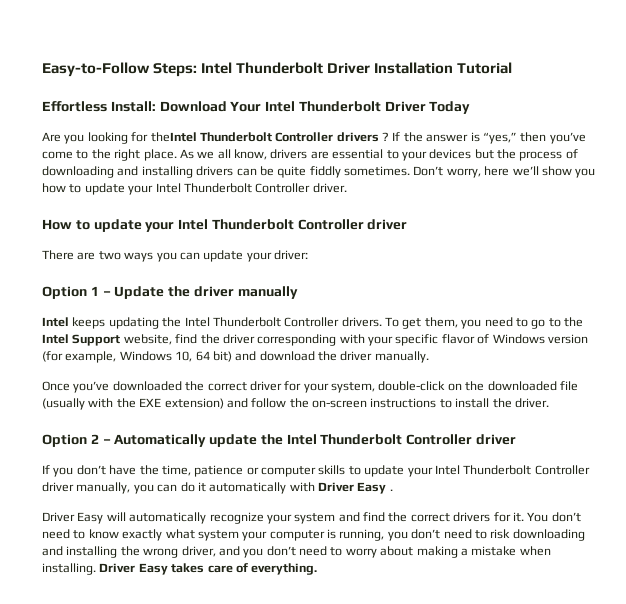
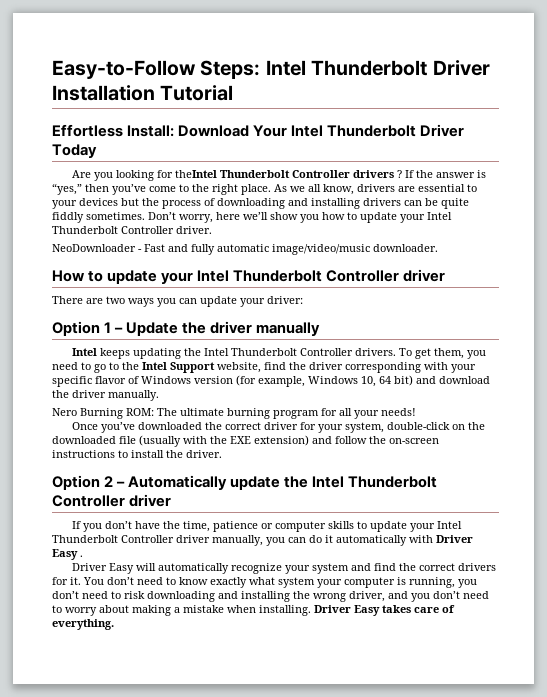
+ NeoDownloader - Fast and fully automatic image/video/music downloader.
+ Nero Burning ROM: The ultimate burning program for all your needs!

